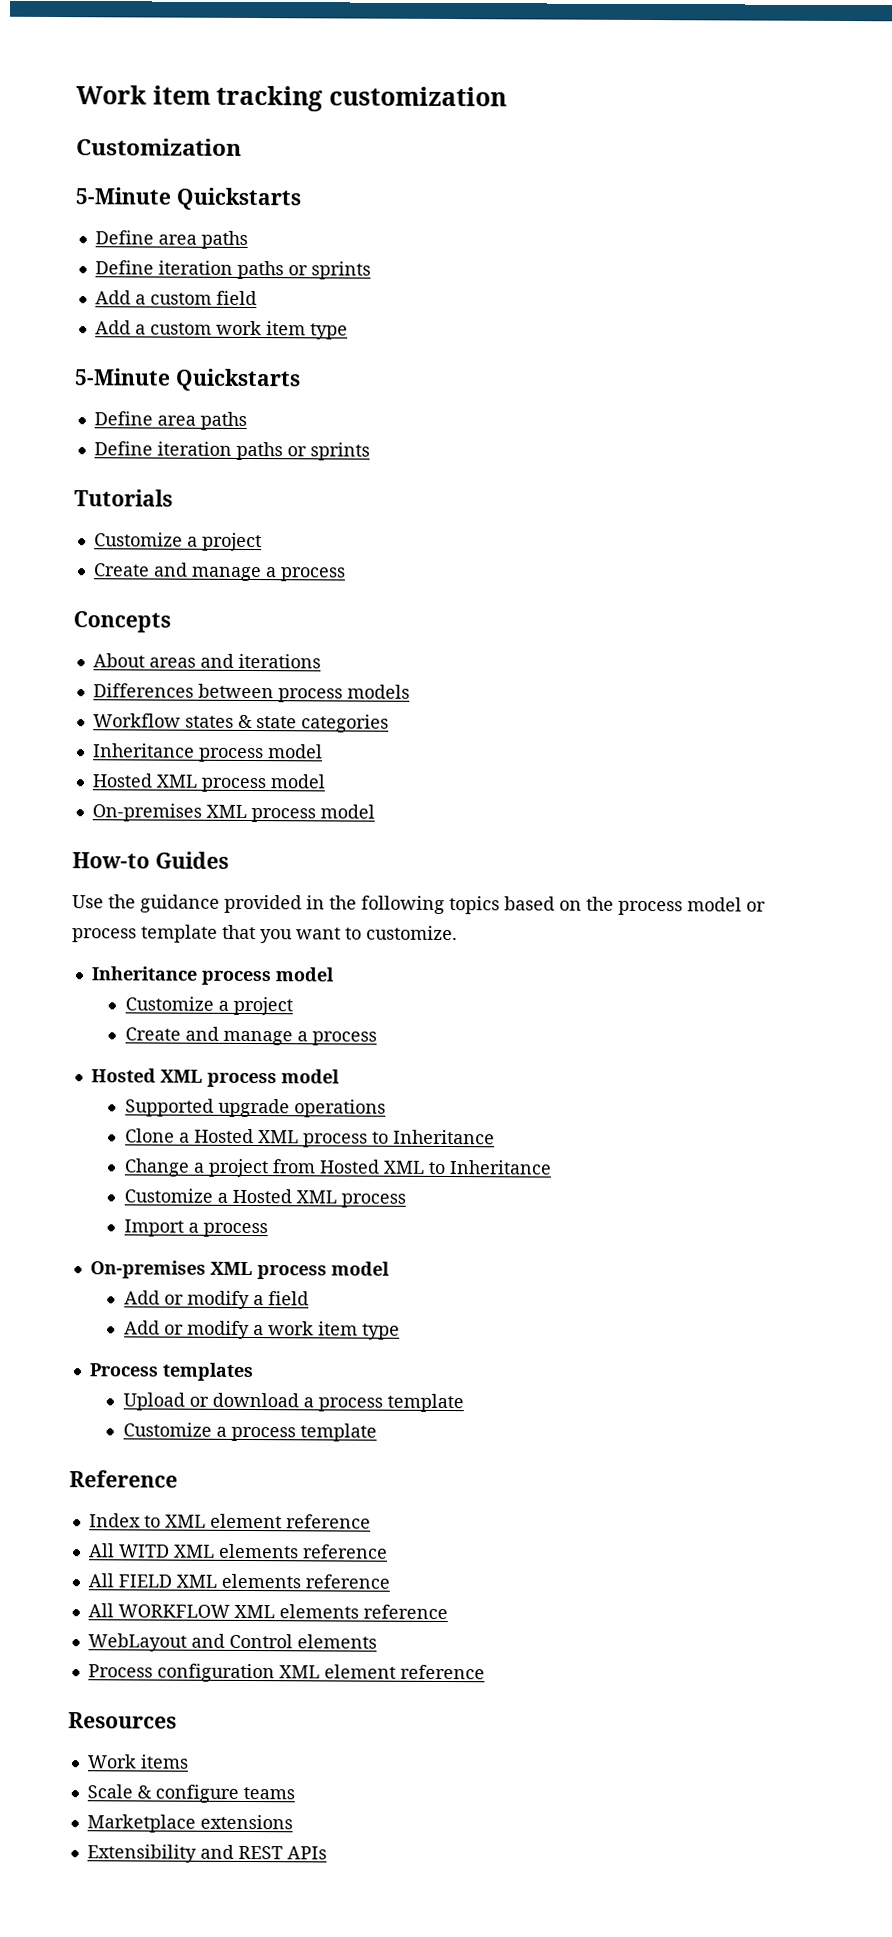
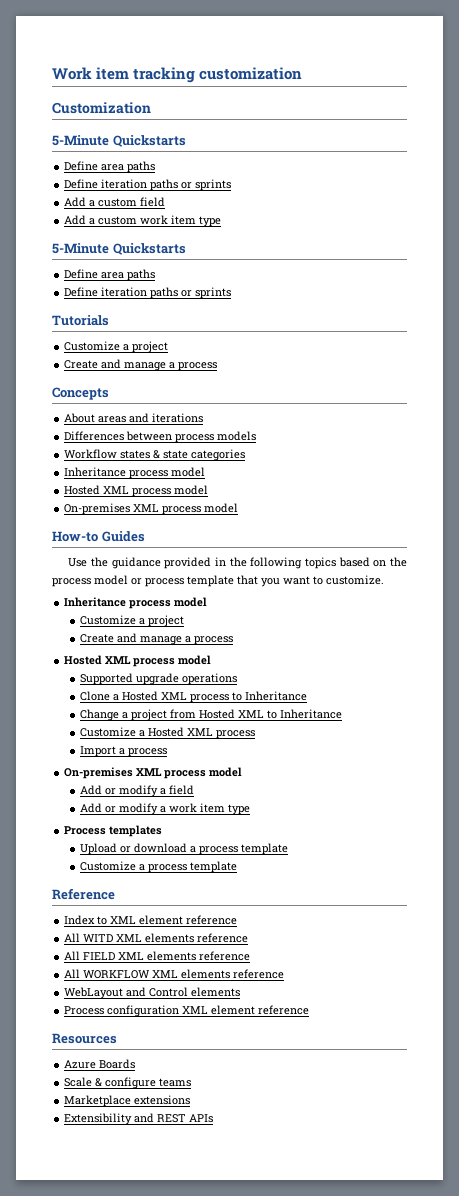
- Work items
+ Azure Boards

